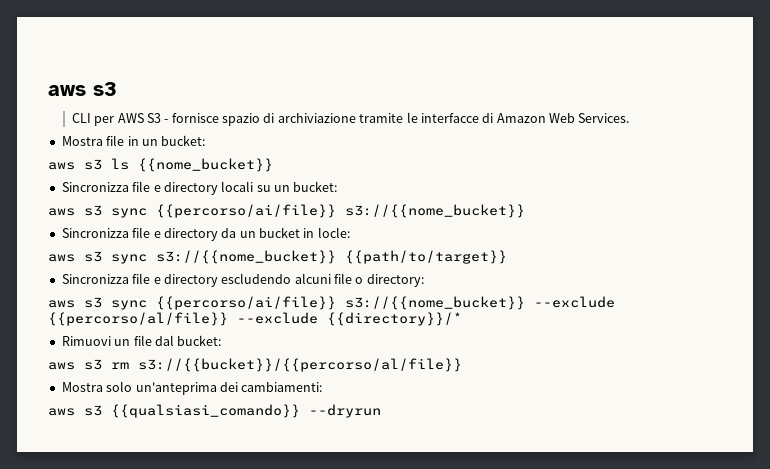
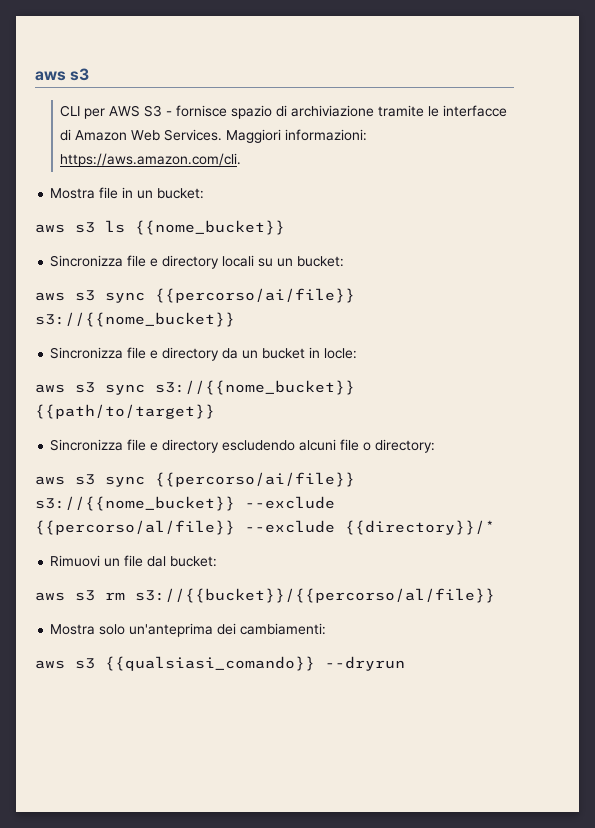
+ Maggiori informazioni: https://aws.amazon.com/cli.

